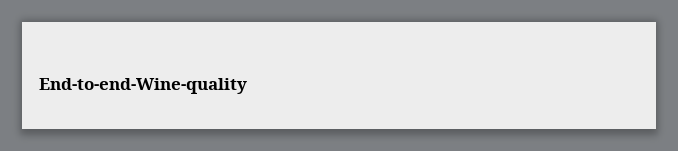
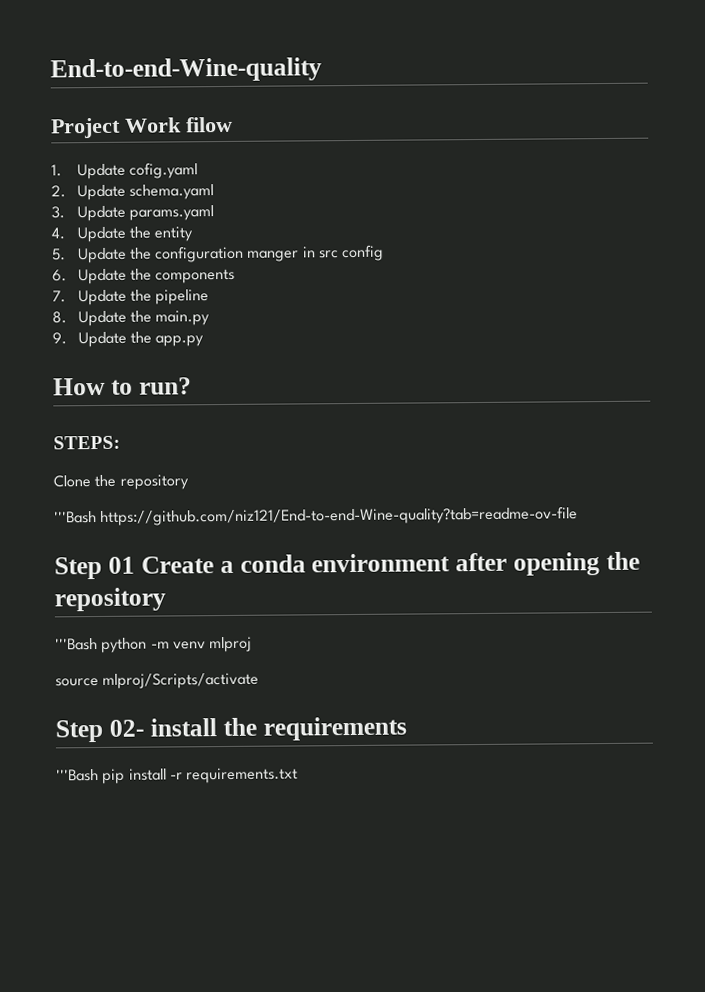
+ Project Work filow
+ 1. Update cofig.yaml
+ 2. Update schema.yaml
+ 3. Update params.yaml
+ 4. Update the entity
+ 5. Update the configuration manger in src config
+ 6. Update the components
+ 7. Update the pipeline
+ 8. Update the main.py
+ 9. Update the app.py
+ How to run?
+ STEPS:
+ Clone the repository
+ '''Bash https://github.com/niz121/End-to-end-Wine-quality?tab=readme-ov-file
+ Step 01 Create a conda environment after opening the repository
+ '''Bash python -m venv mlproj
+ source mlproj/Scripts/activate
+ Step 02- install the requirements
+ '''Bash pip install -r requirements.txt

